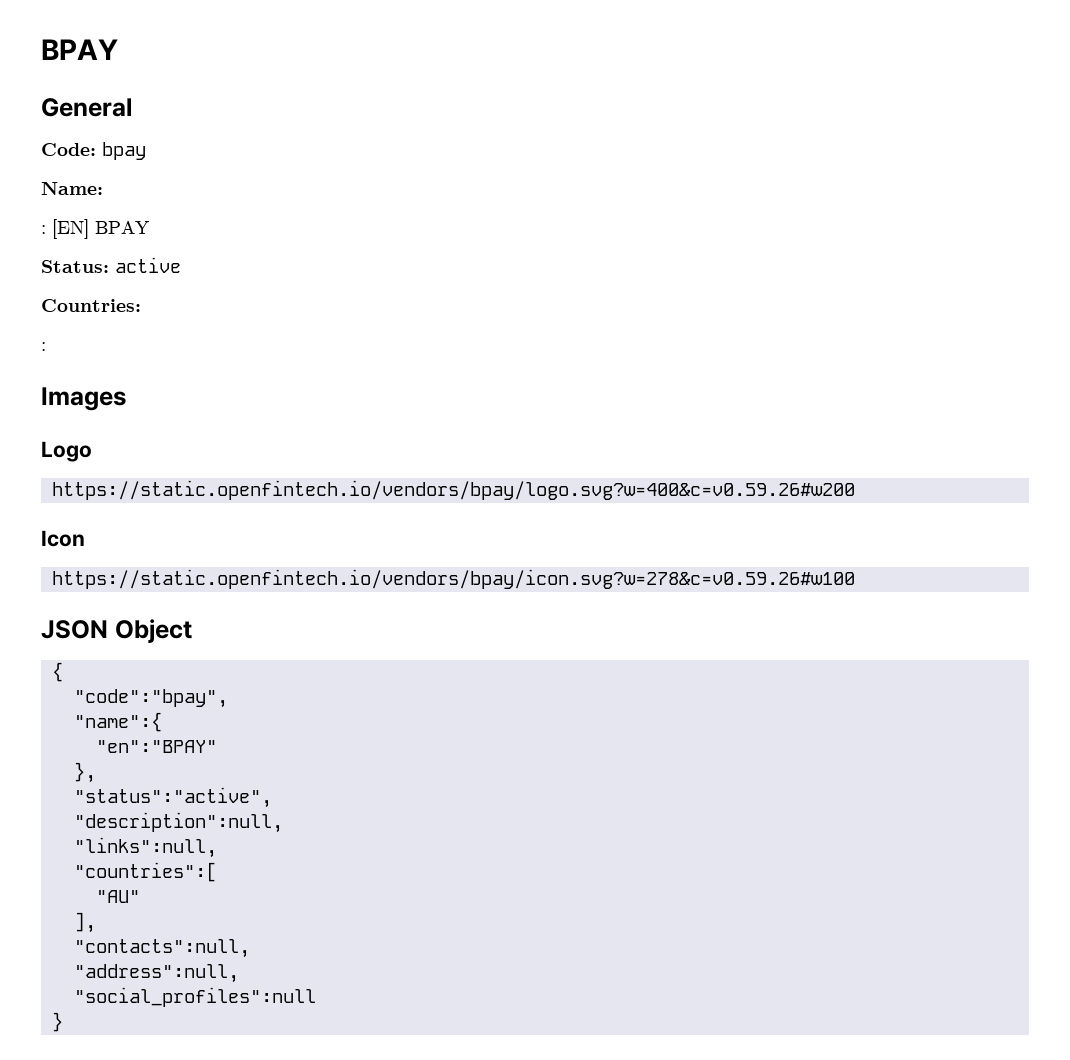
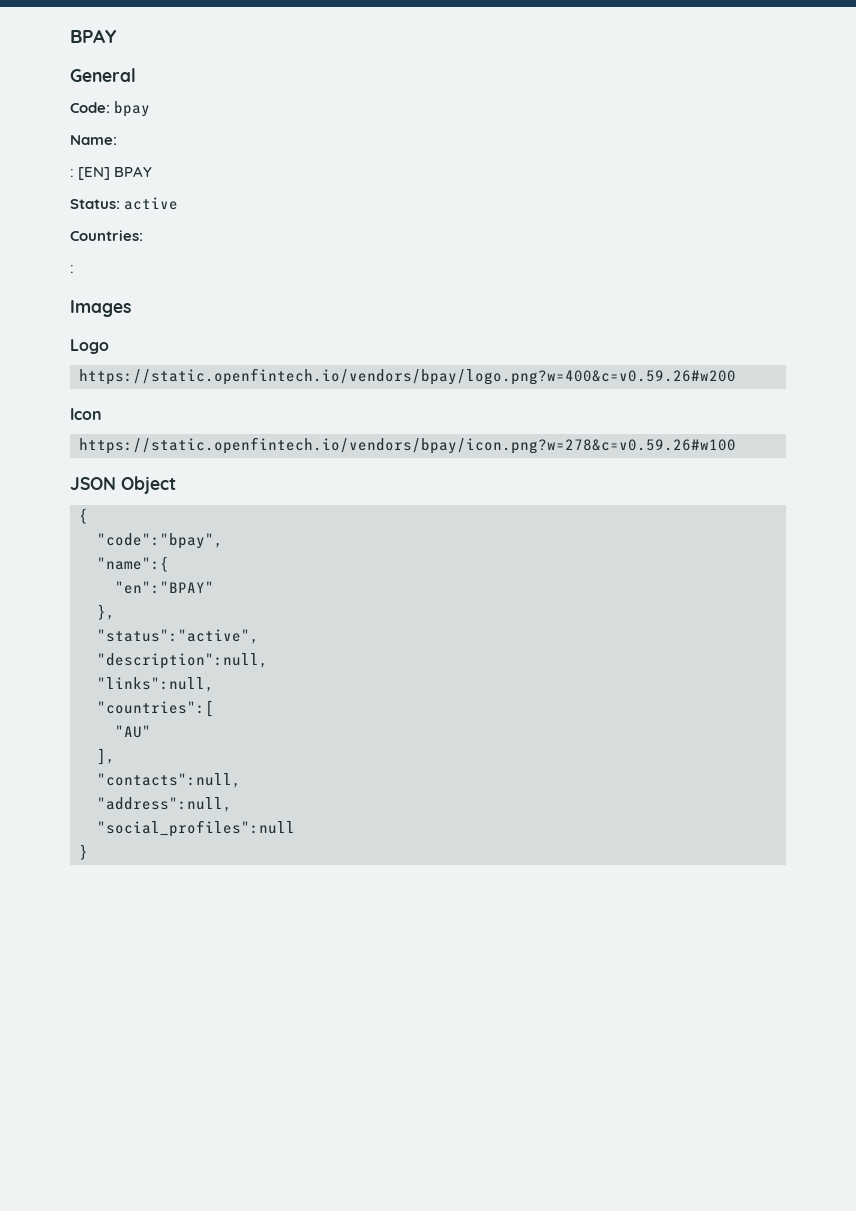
- https://static.openfintech.io/vendors/bpay/logo.svg?w=400&c=v0.59.26#w200
+ https://static.openfintech.io/vendors/bpay/logo.png?w=400&c=v0.59.26#w200
- https://static.openfintech.io/vendors/bpay/icon.svg?w=278&c=v0.59.26#w100
+ https://static.openfintech.io/vendors/bpay/icon.png?w=278&c=v0.59.26#w100

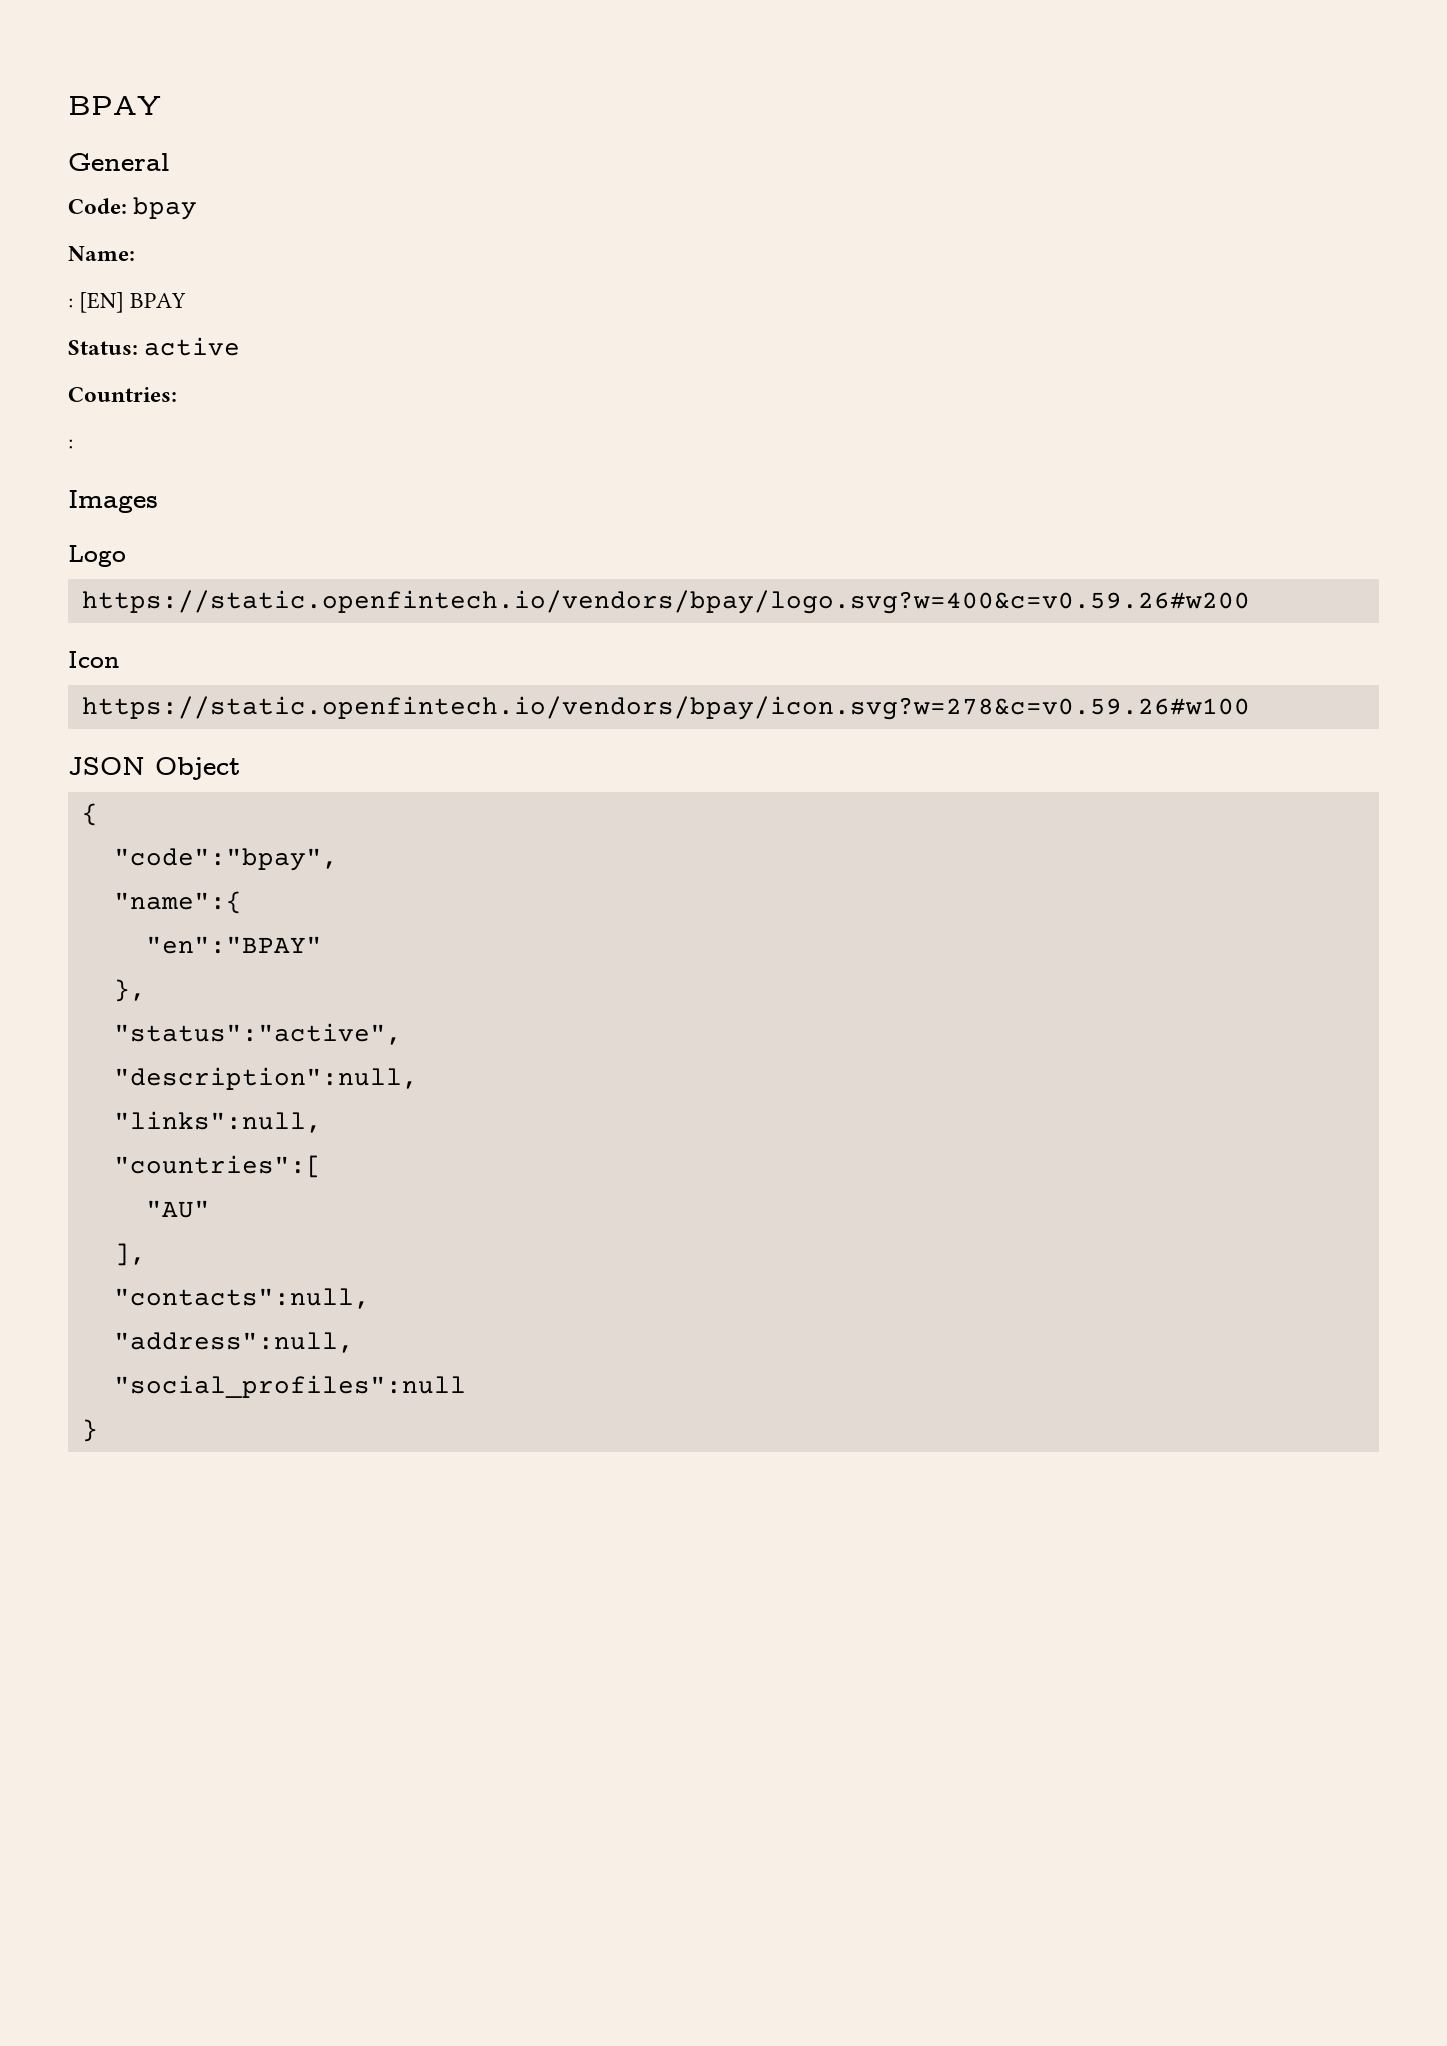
- https://static.openfintech.io/vendors/bpay/logo.png?w=400&c=v0.59.26#w200
+ https://static.openfintech.io/vendors/bpay/logo.svg?w=400&c=v0.59.26#w200
- https://static.openfintech.io/vendors/bpay/icon.png?w=278&c=v0.59.26#w100
+ https://static.openfintech.io/vendors/bpay/icon.svg?w=278&c=v0.59.26#w100

